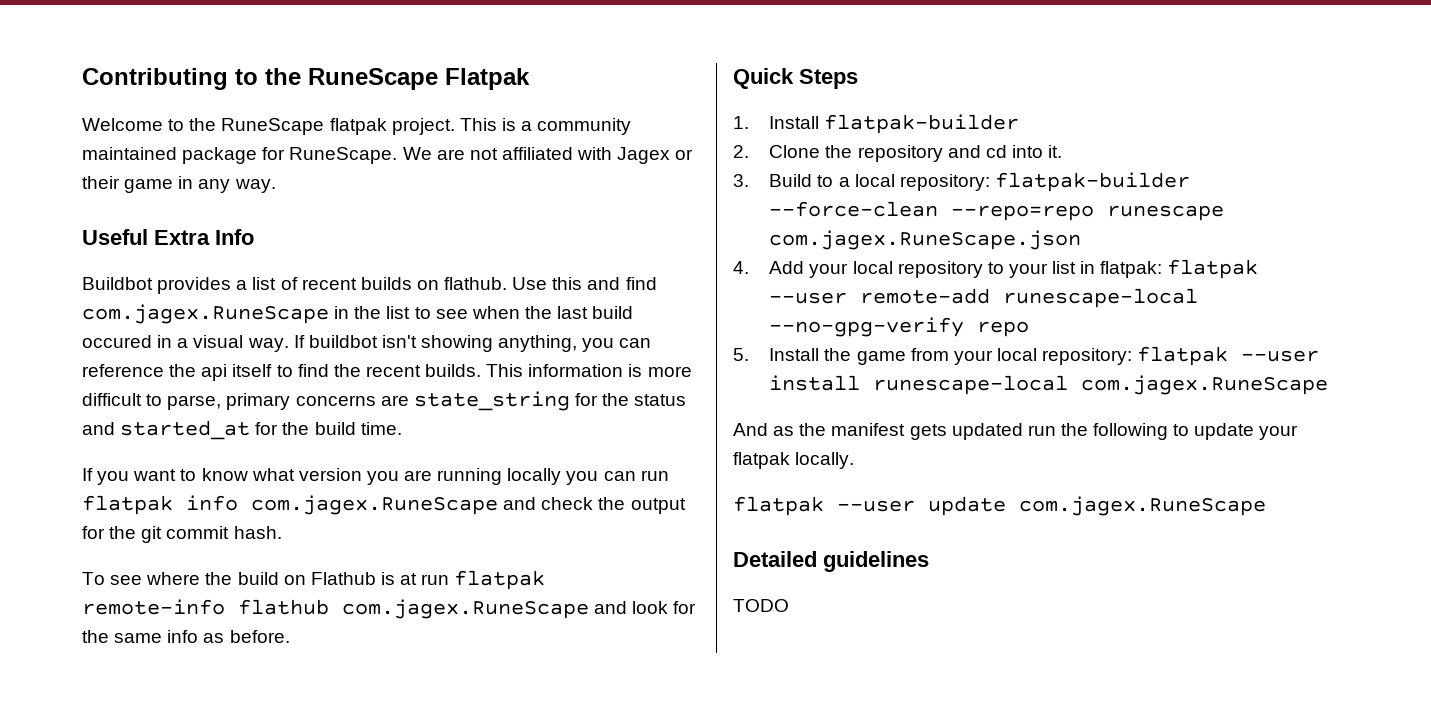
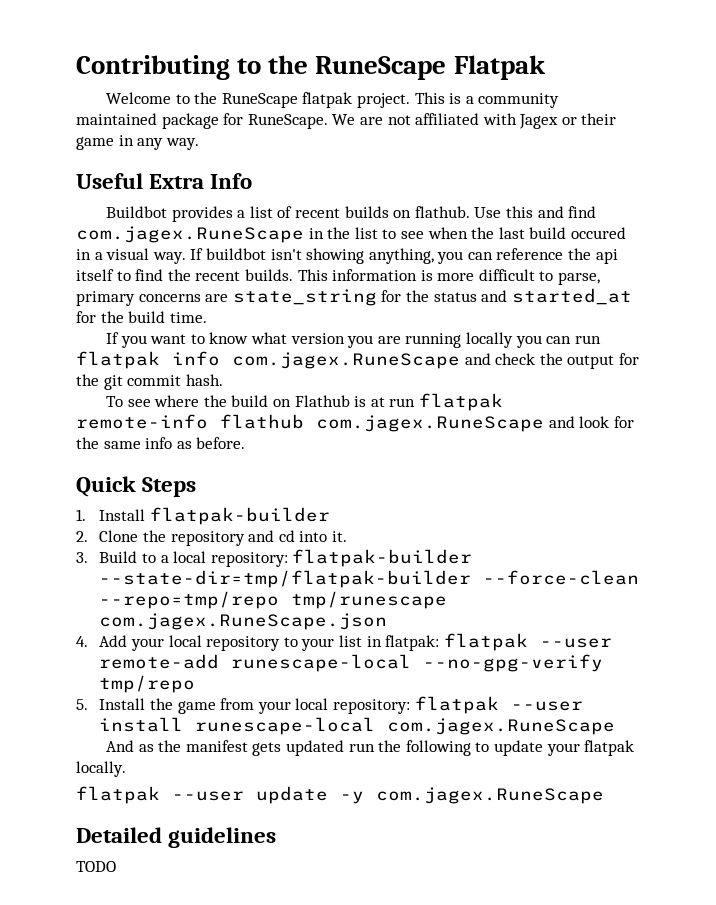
- 3. Build to a local repository: flatpak-builder --force-clean --repo=repo runescape com.jagex.RuneScape.json
+ 3. Build to a local repository: flatpak-builder --state-dir=tmp/flatpak-builder --force-clean --repo=tmp/repo tmp/runescape com.jagex.RuneScape.json
- 4. Add your local repository to your list in flatpak: flatpak --user remote-add runescape-local --no-gpg-verify repo
+ 4. Add your local repository to your list in flatpak: flatpak --user remote-add runescape-local --no-gpg-verify tmp/repo
- flatpak --user update com.jagex.RuneScape
+ flatpak --user update -y com.jagex.RuneScape

